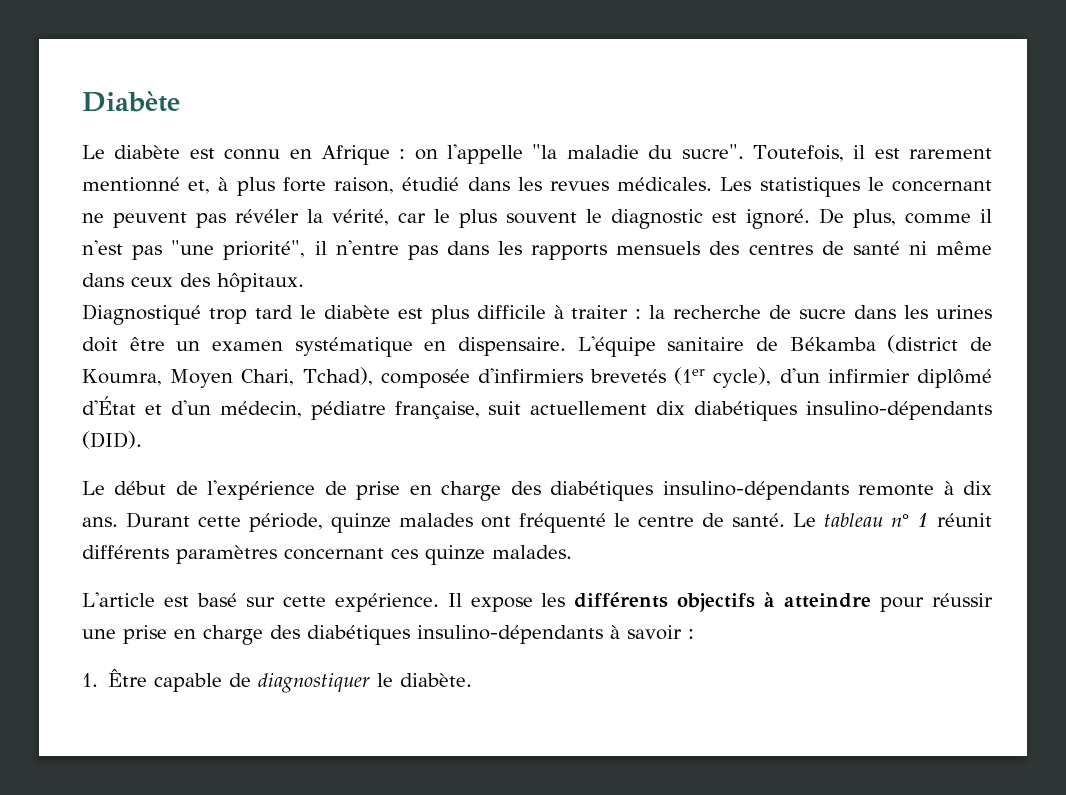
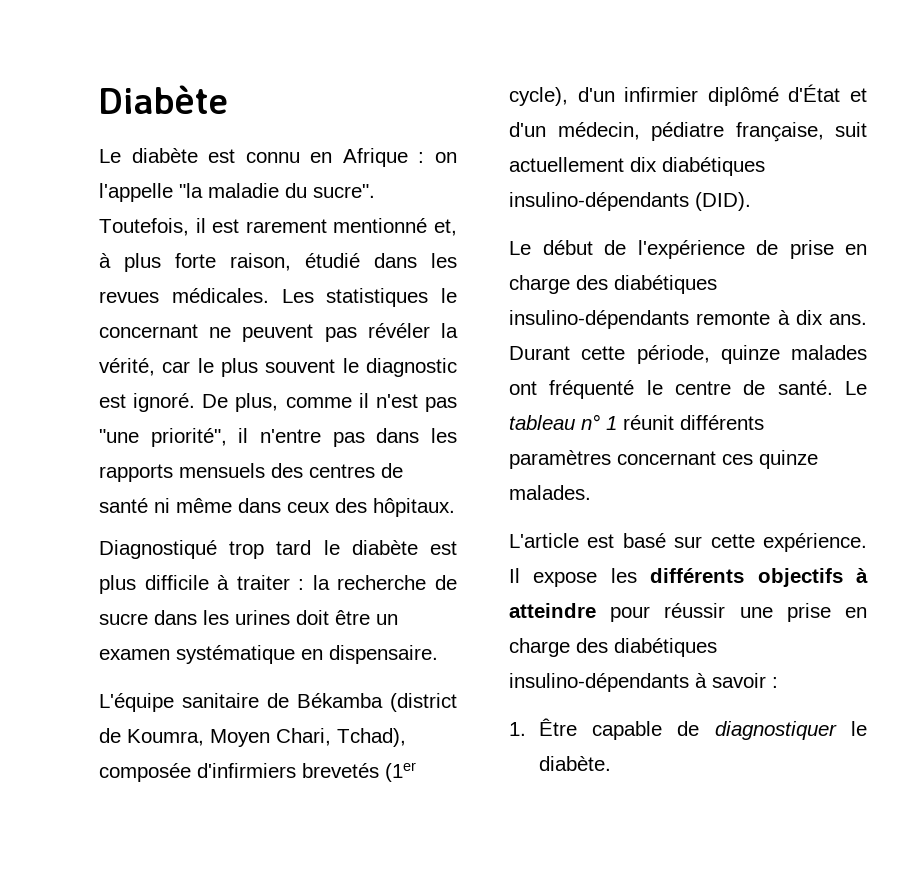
- Diagnostiqué trop tard le diabète est plus difficile à traiter : la recherche de sucre dans les urines doit être un examen systématique en dispensaire. L'équipe sanitaire de Békamba (district de Koumra, Moyen Chari, Tchad), composée d'infirmiers brevetés (1er cycle), d'un infirmier diplômé d'État et d'un médecin, pédiatre française, suit actuellement dix diabétiques insulino-dépendants (DID).
+ Diagnostiqué trop tard le diabète est plus difficile à traiter : la recherche de sucre dans les urines doit être un examen systématique en dispensaire.
+ L'équipe sanitaire de Békamba (district de Koumra, Moyen Chari, Tchad), composée d'infirmiers brevetés (1er cycle), d'un infirmier diplômé d'État et d'un médecin, pédiatre française, suit actuellement dix diabétiques insulino-dépendants (DID).

